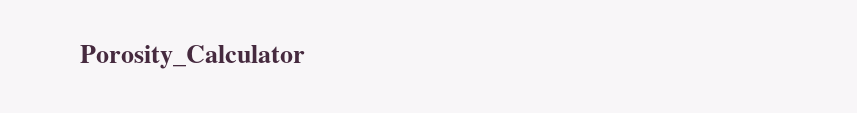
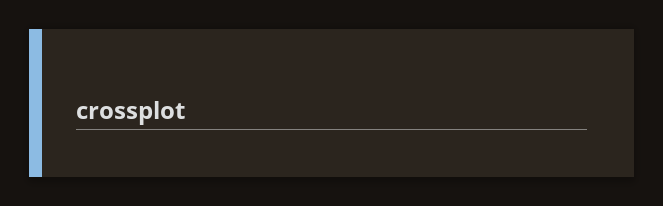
- Porosity_Calculator
+ crossplot

